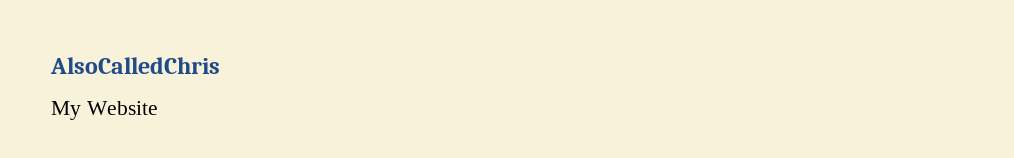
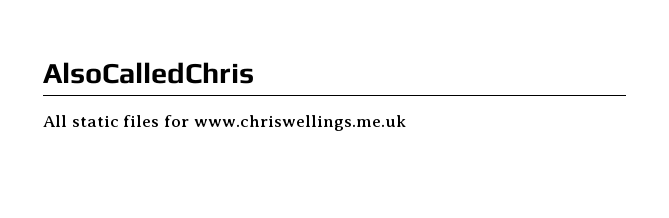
- My Website
+ All static files for www.chriswellings.me.uk

